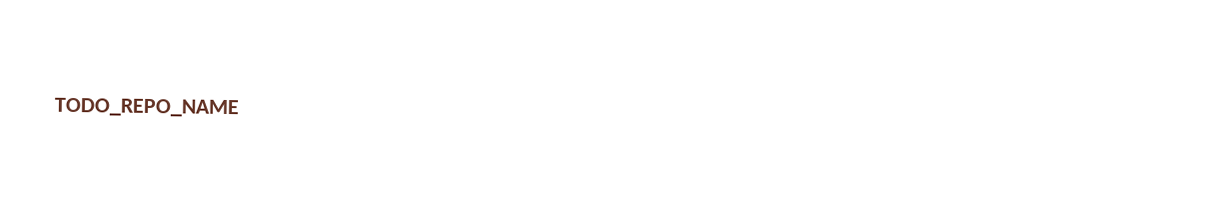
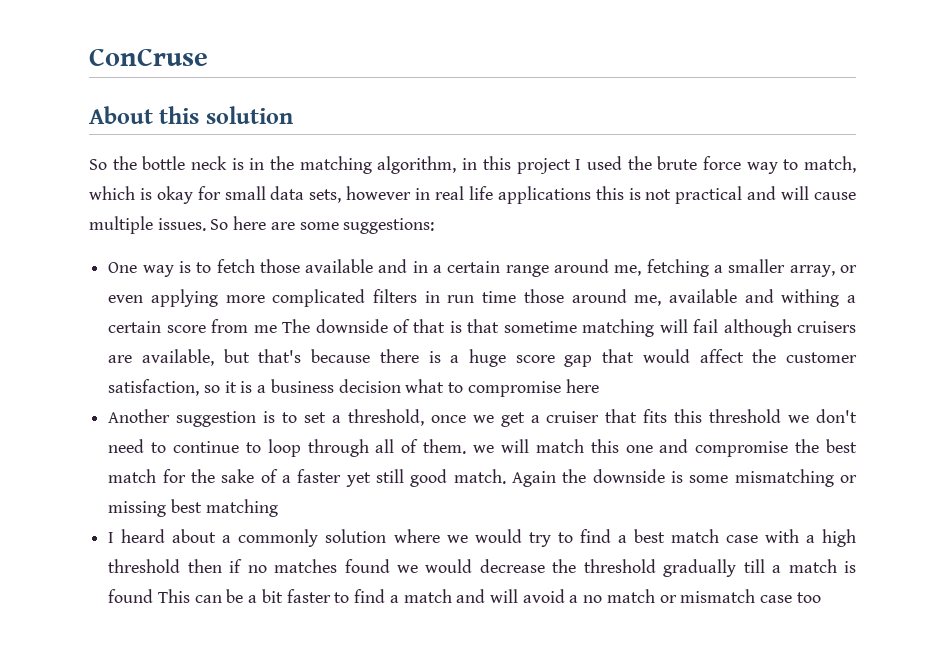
- TODO_REPO_NAME
+ ConCruse
+ About this solution
+ So the bottle neck is in the matching algorithm, in this project I used the brute force way to match, which is okay for small data sets, however in real life applications this is not practical and will cause multiple issues. So here are some suggestions:
+ One way is to fetch those available and in a certain range around me, fetching a smaller array, or even applying more complicated filters in run time those around me, available and withing a certain score from me The downside of that is that sometime matching will fail although cruisers are available, but that's because there is a huge score gap that would affect the customer satisfaction, so it is a business decision what to compromise here
+ Another suggestion is to set a threshold, once we get a cruiser that fits this threshold we don't need to continue to loop through all of them. we will match this one and compromise the best match for the sake of a faster yet still good match. Again the downside is some mismatching or missing best matching
+ I heard about a commonly solution where we would try to find a best match case with a high threshold then if no matches found we would decrease the threshold gradually till a match is found This can be a bit faster to find a match and will avoid a no match or mismatch case too

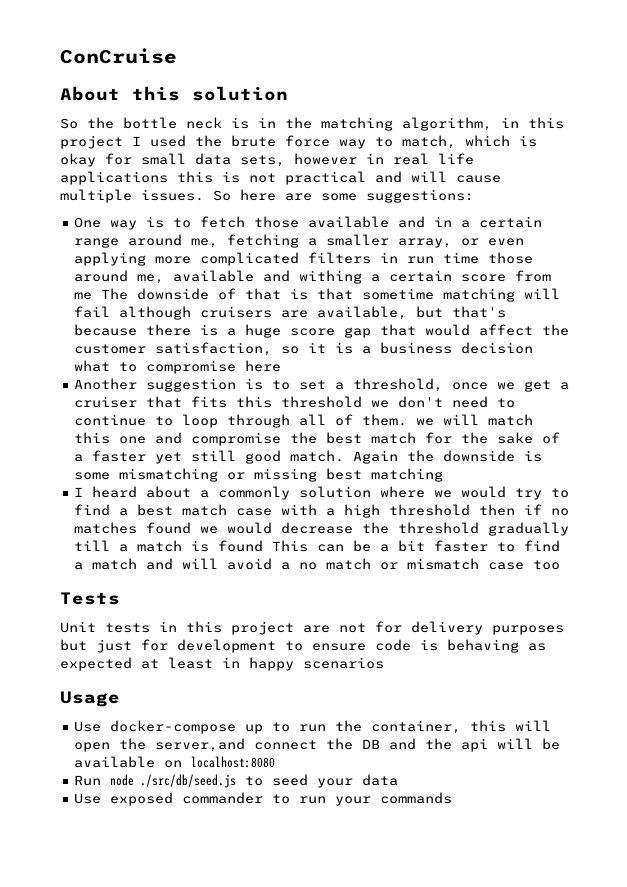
- ConCruse
+ ConCruise
+ Tests
+ Unit tests in this project are not for delivery purposes but just for development to ensure code is behaving as expected at least in happy scenarios
+ Usage
+ Use docker-compose up to run the container, this will open the server,and connect the DB and the api will be available on localhost:8080
+ Run node ./src/db/seed.js to seed your data
+ Use exposed commander to run your commands

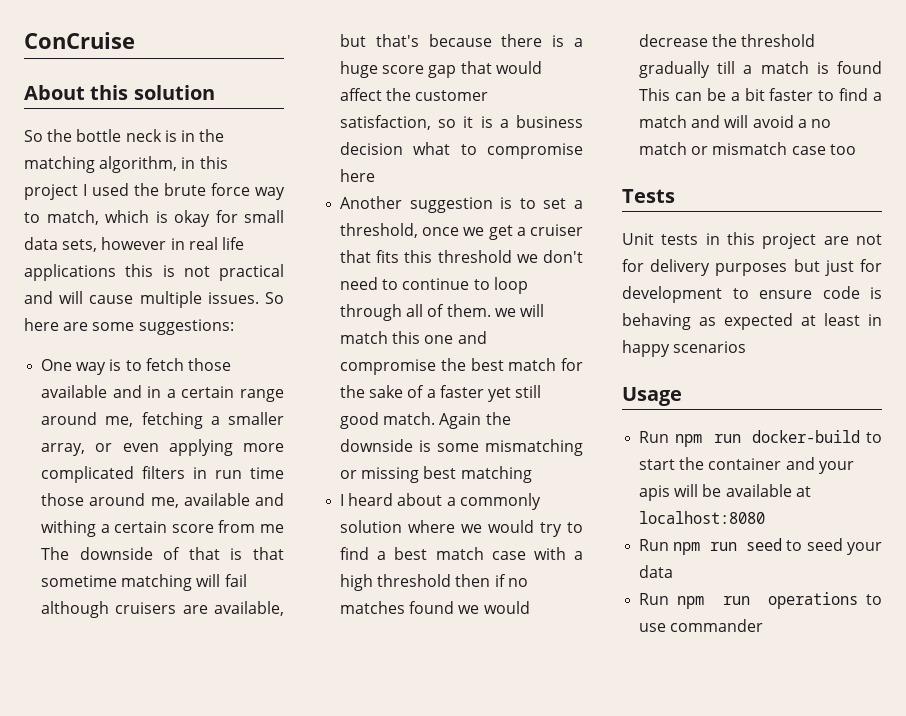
- Use docker-compose up to run the container, this will open the server,and connect the DB and the api will be available on localhost:8080
+ Run npm run docker-build to start the container and your apis will be available at localhost:8080
- Run node ./src/db/seed.js to seed your data
+ Run npm run seed to seed your data
- Use exposed commander to run your commands
+ Run npm run operations to use commander

